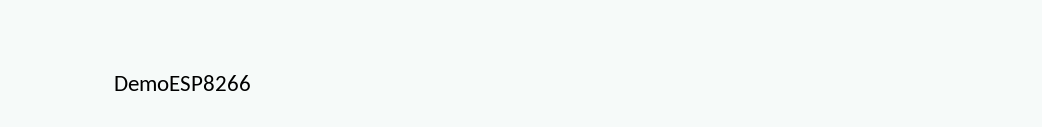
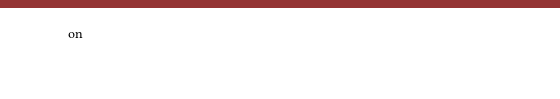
- DemoESP8266
+ on

